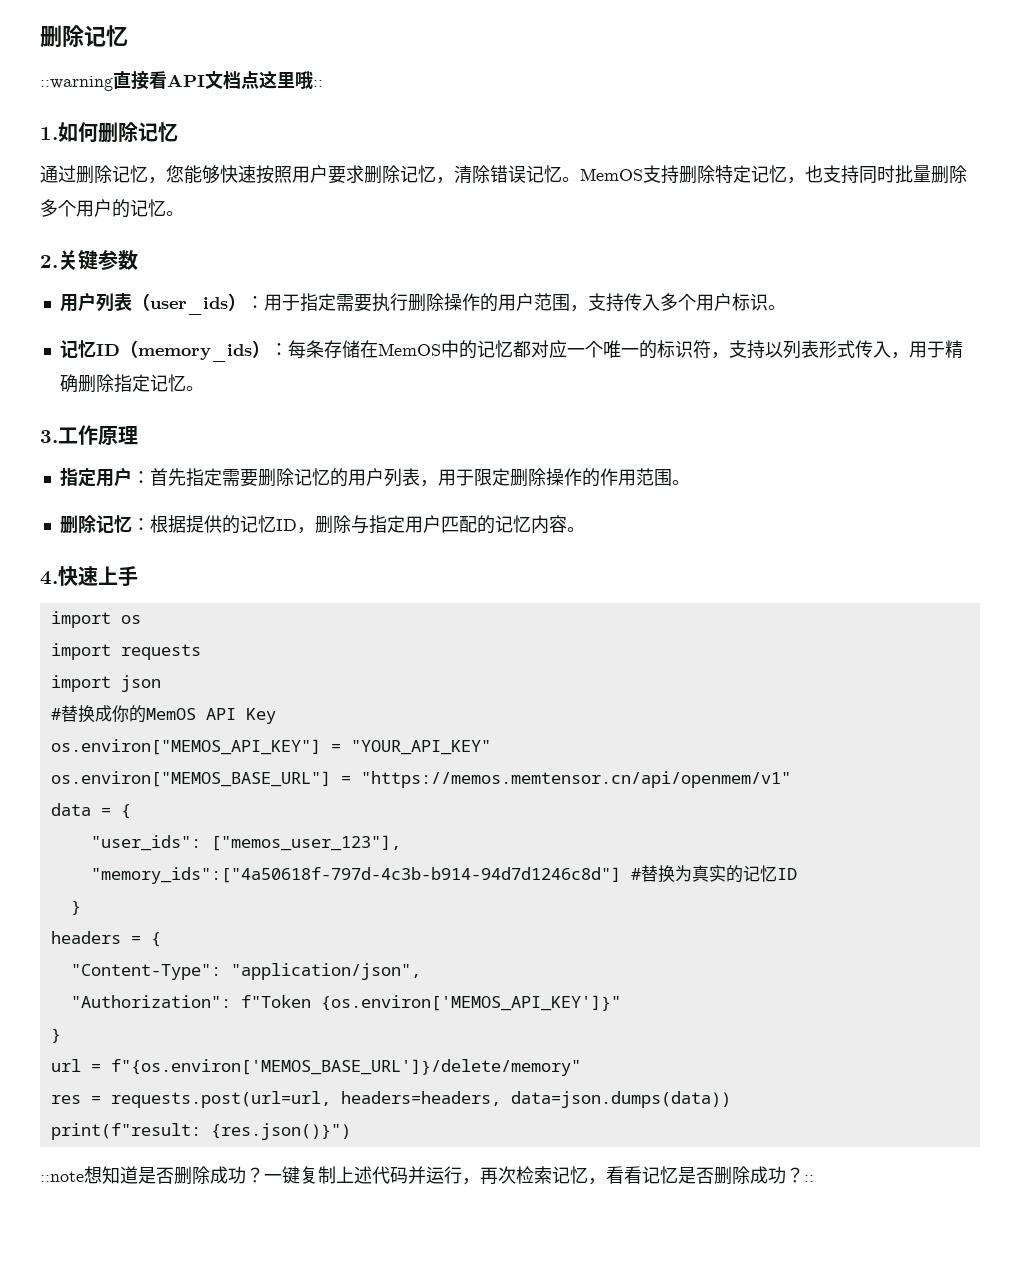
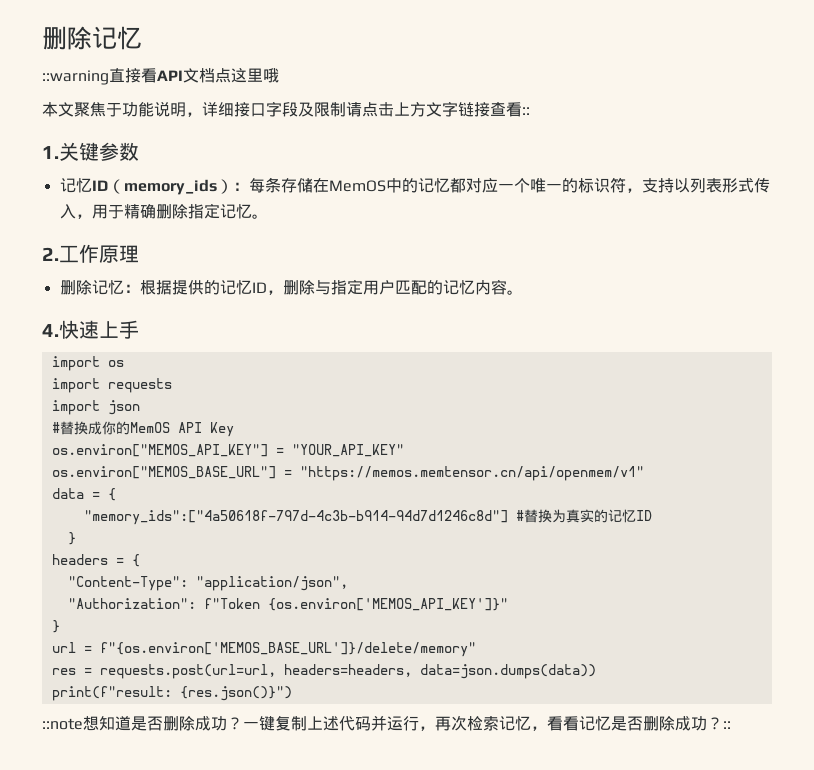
- ::warning直接看API文档点这里哦::
- 1.如何删除记忆
- 通过删除记忆，您能够快速按照用户要求删除记忆，清除错误记忆。MemOS支持删除特定记忆，也支持同时批量删除多个用户的记忆。
- 2.关键参数
- 用户列表（user_ids）：用于指定需要执行删除操作的用户范围，支持传入多个用户标识。
+ ::warning直接看API文档点这里哦
+ 本文聚焦于功能说明，详细接口字段及限制请点击上方文字链接查看::
+ 1.关键参数
- 3.工作原理
+ 2.工作原理
- 指定用户：首先指定需要删除记忆的用户列表，用于限定删除操作的作用范围。
- "user_ids": ["memos_user_123"],

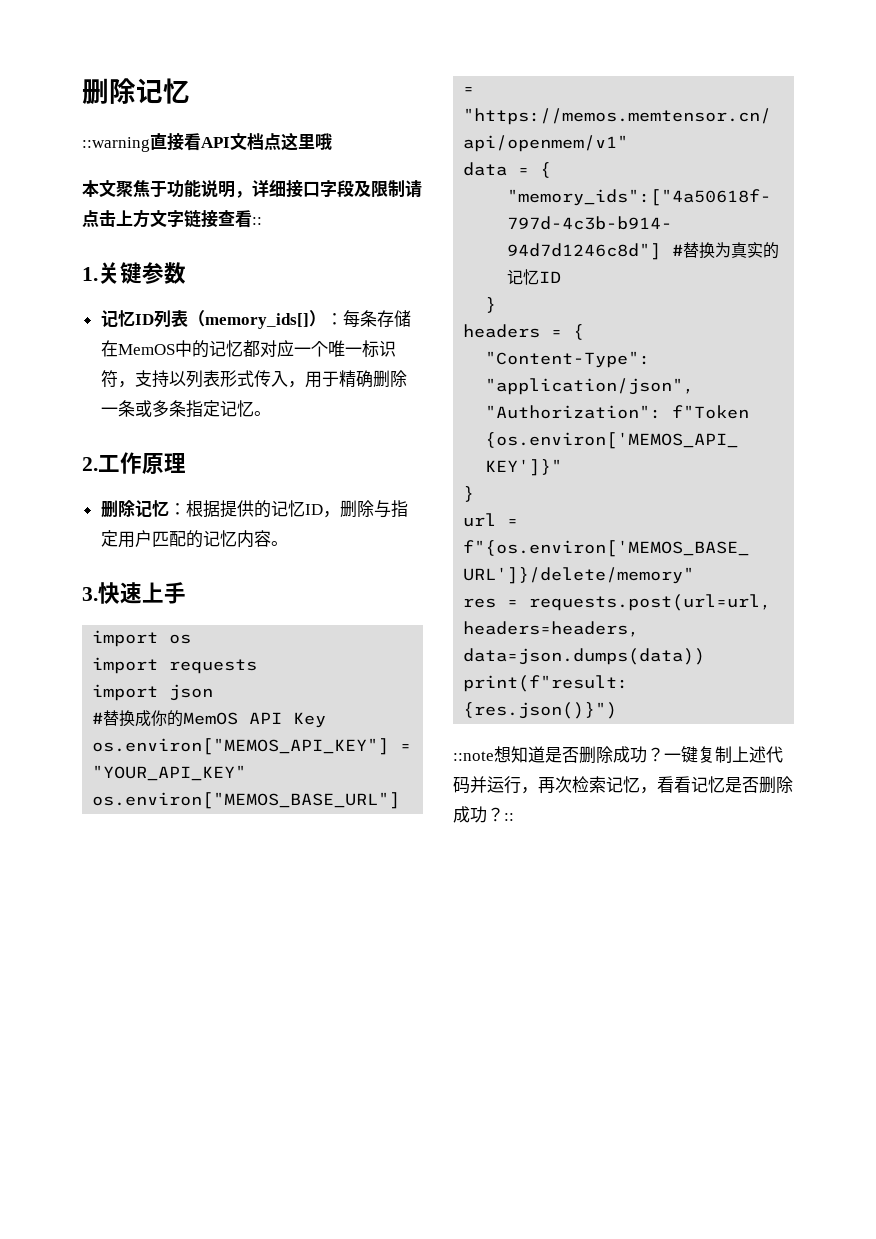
- 记忆ID（memory_ids）：每条存储在MemOS中的记忆都对应一个唯一的标识符，支持以列表形式传入，用于精确删除指定记忆。
+ 记忆ID列表（memory_ids[]）：每条存储在MemOS中的记忆都对应一个唯一标识符，支持以列表形式传入，用于精确删除一条或多条指定记忆。
- 4.快速上手
+ 3.快速上手

